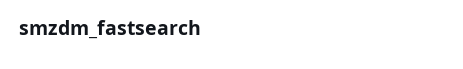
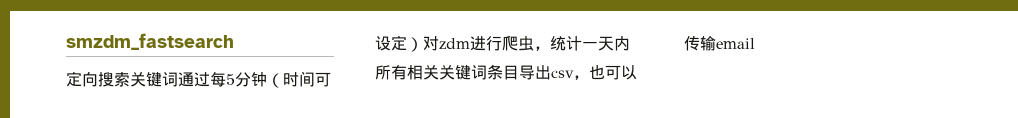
+ 定向搜索关键词通过每5分钟（时间可设定）对zdm进行爬虫，统计一天内所有相关关键词条目导出csv，也可以传输email

